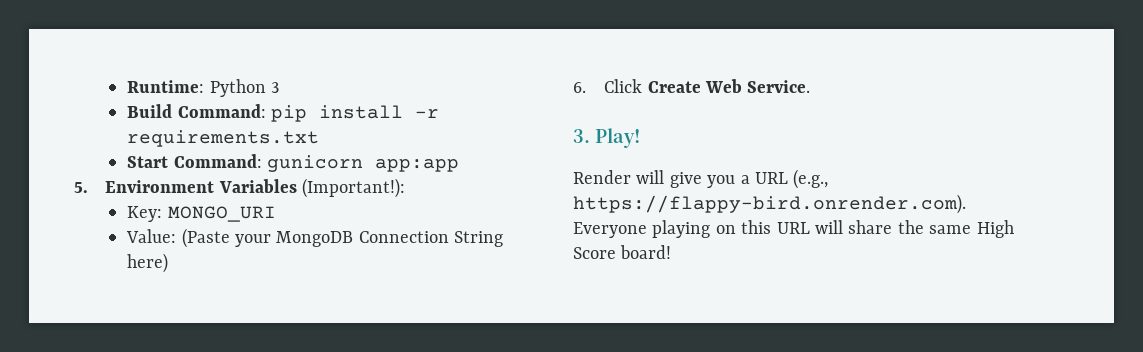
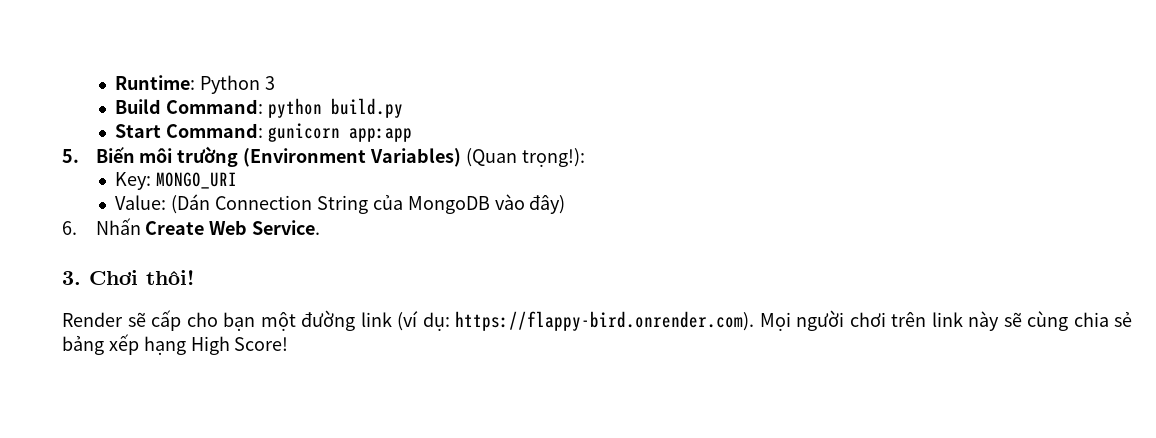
- Build Command: pip install -r requirements.txt
+ Build Command: python build.py
- 5. Environment Variables (Important!):
+ 5. Biến môi trường (Environment Variables) (Quan trọng!):
  Key: MONGO_URI
- Value: (Paste your MongoDB Connection String here)
+ Value: (Dán Connection String của MongoDB vào đây)
- 6. Click Create Web Service.
+ 6. Nhấn Create Web Service.
- 3. Play!
+ 3. Chơi thôi!
- Render will give you a URL (e.g., https://flappy-bird.onrender.com). Everyone playing on this URL will share the same High Score board!
+ Render sẽ cấp cho bạn một đường link (ví dụ: https://flappy-bird.onrender.com). Mọi người chơi trên link này sẽ cùng chia sẻ bảng xếp hạng High Score!

